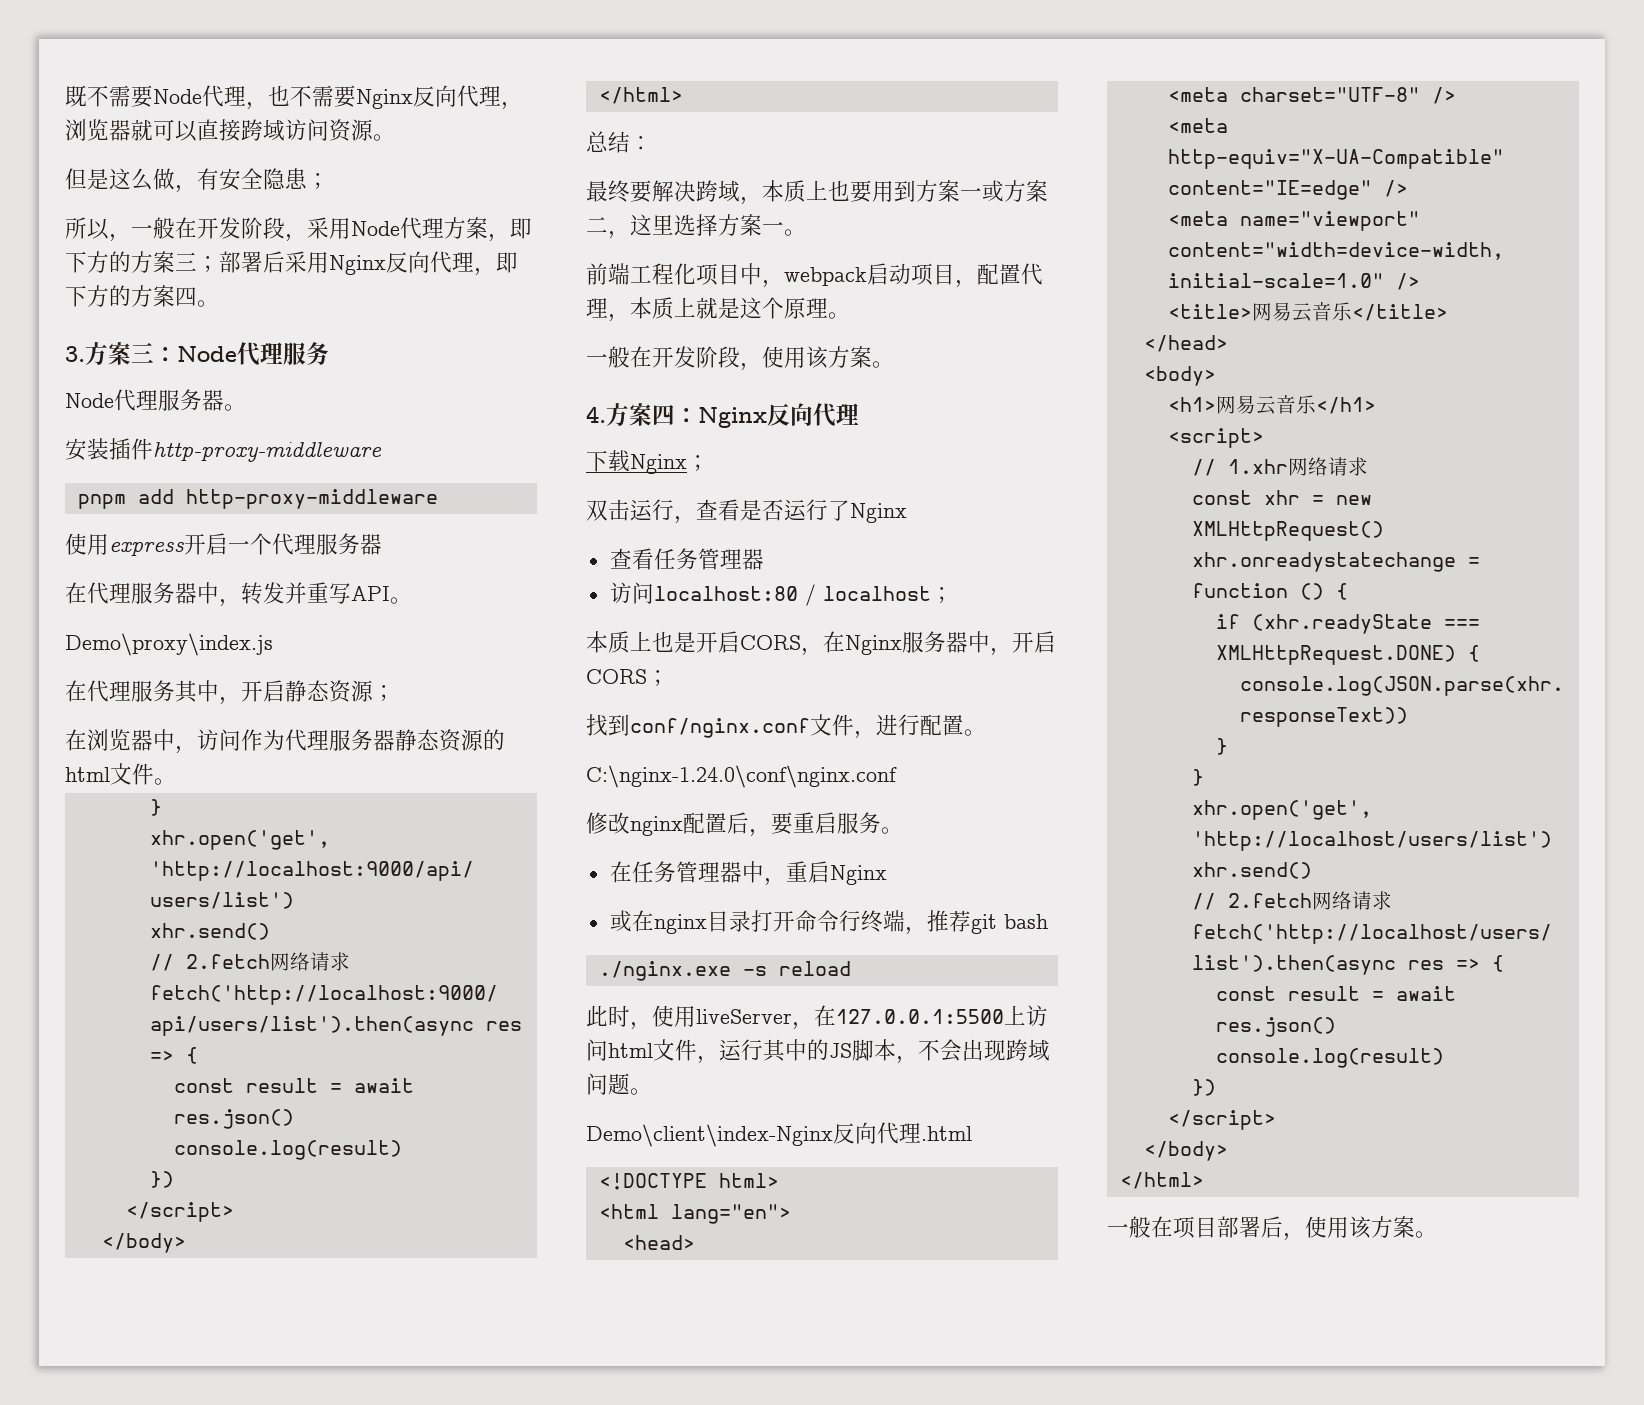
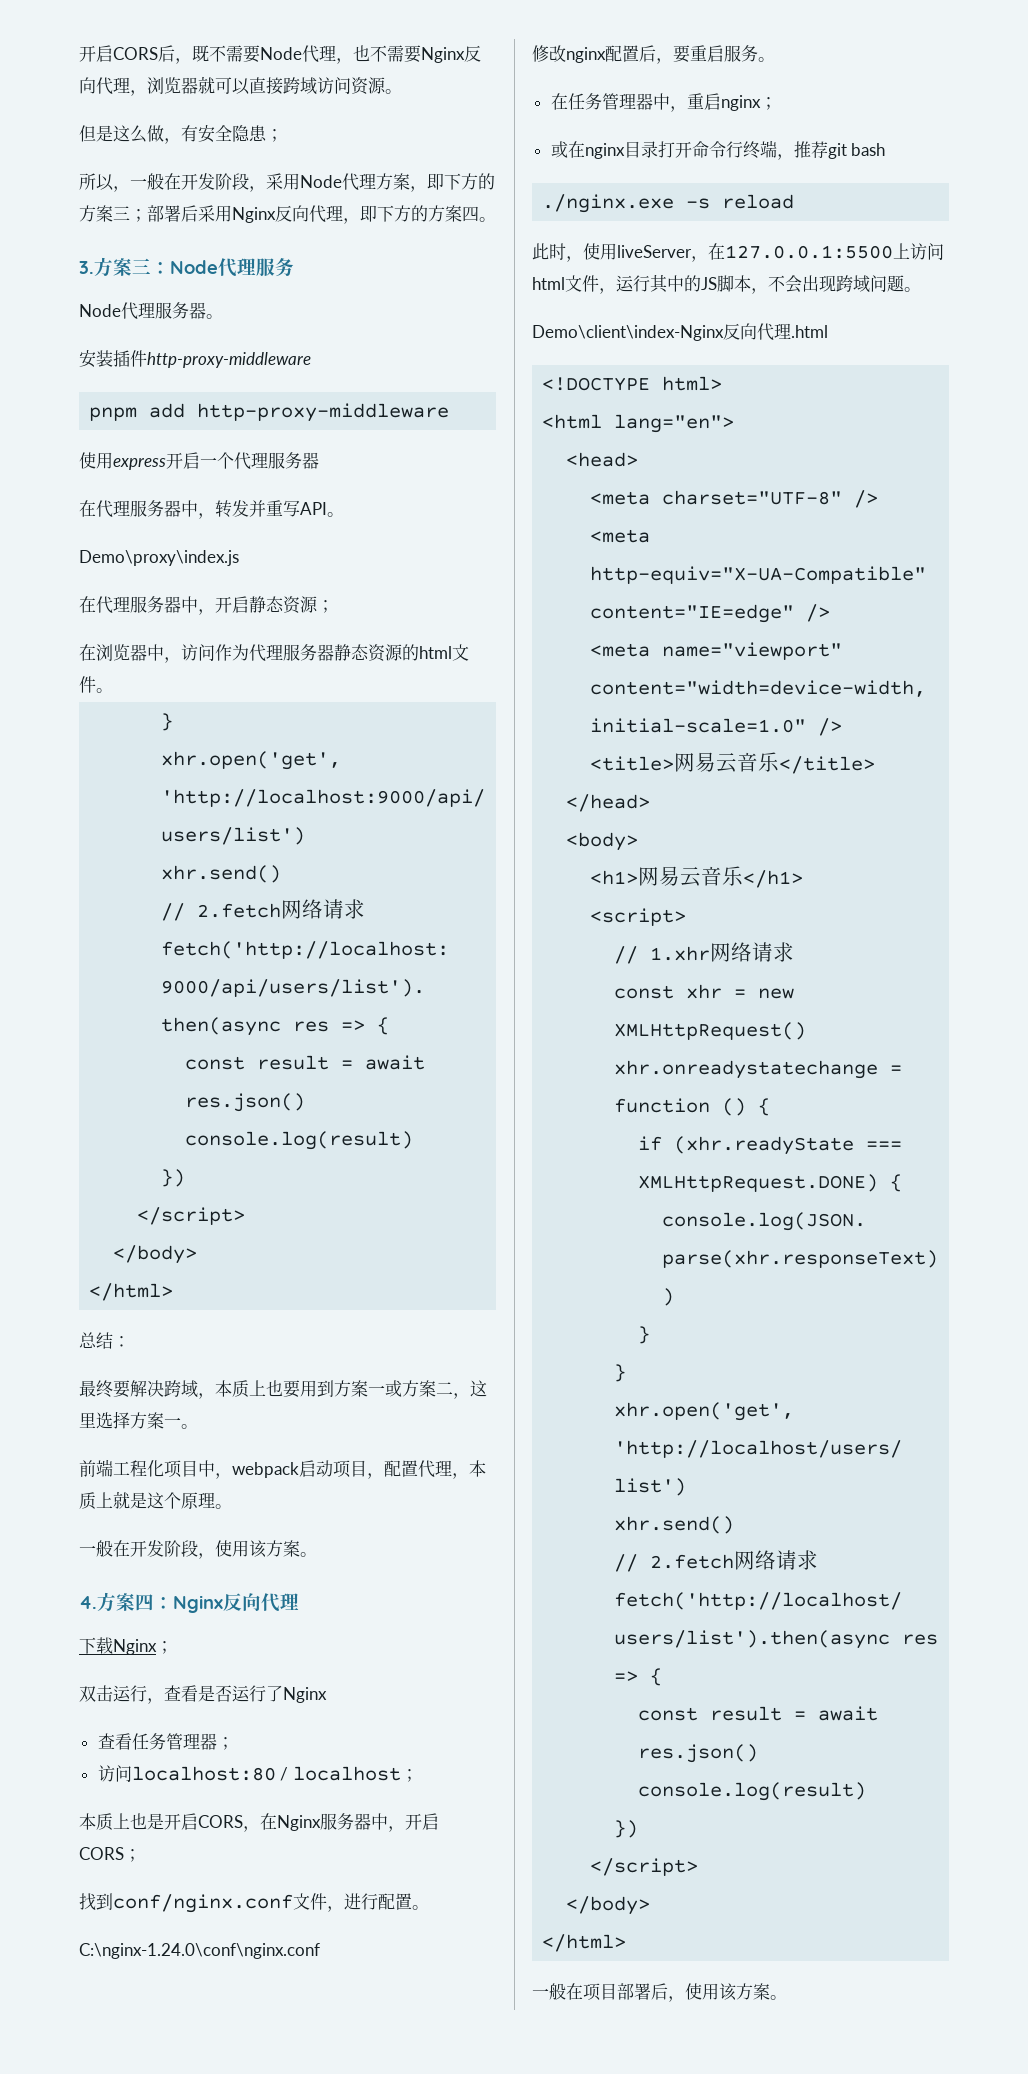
- 既不需要Node代理，也不需要Nginx反向代理，浏览器就可以直接跨域访问资源。
+ 开启CORS后，既不需要Node代理，也不需要Nginx反向代理，浏览器就可以直接跨域访问资源。
- 在代理服务其中，开启静态资源；
+ 在代理服务器中，开启静态资源；
- 查看任务管理器
+ 查看任务管理器；
- 在任务管理器中，重启Nginx
+ 在任务管理器中，重启nginx；

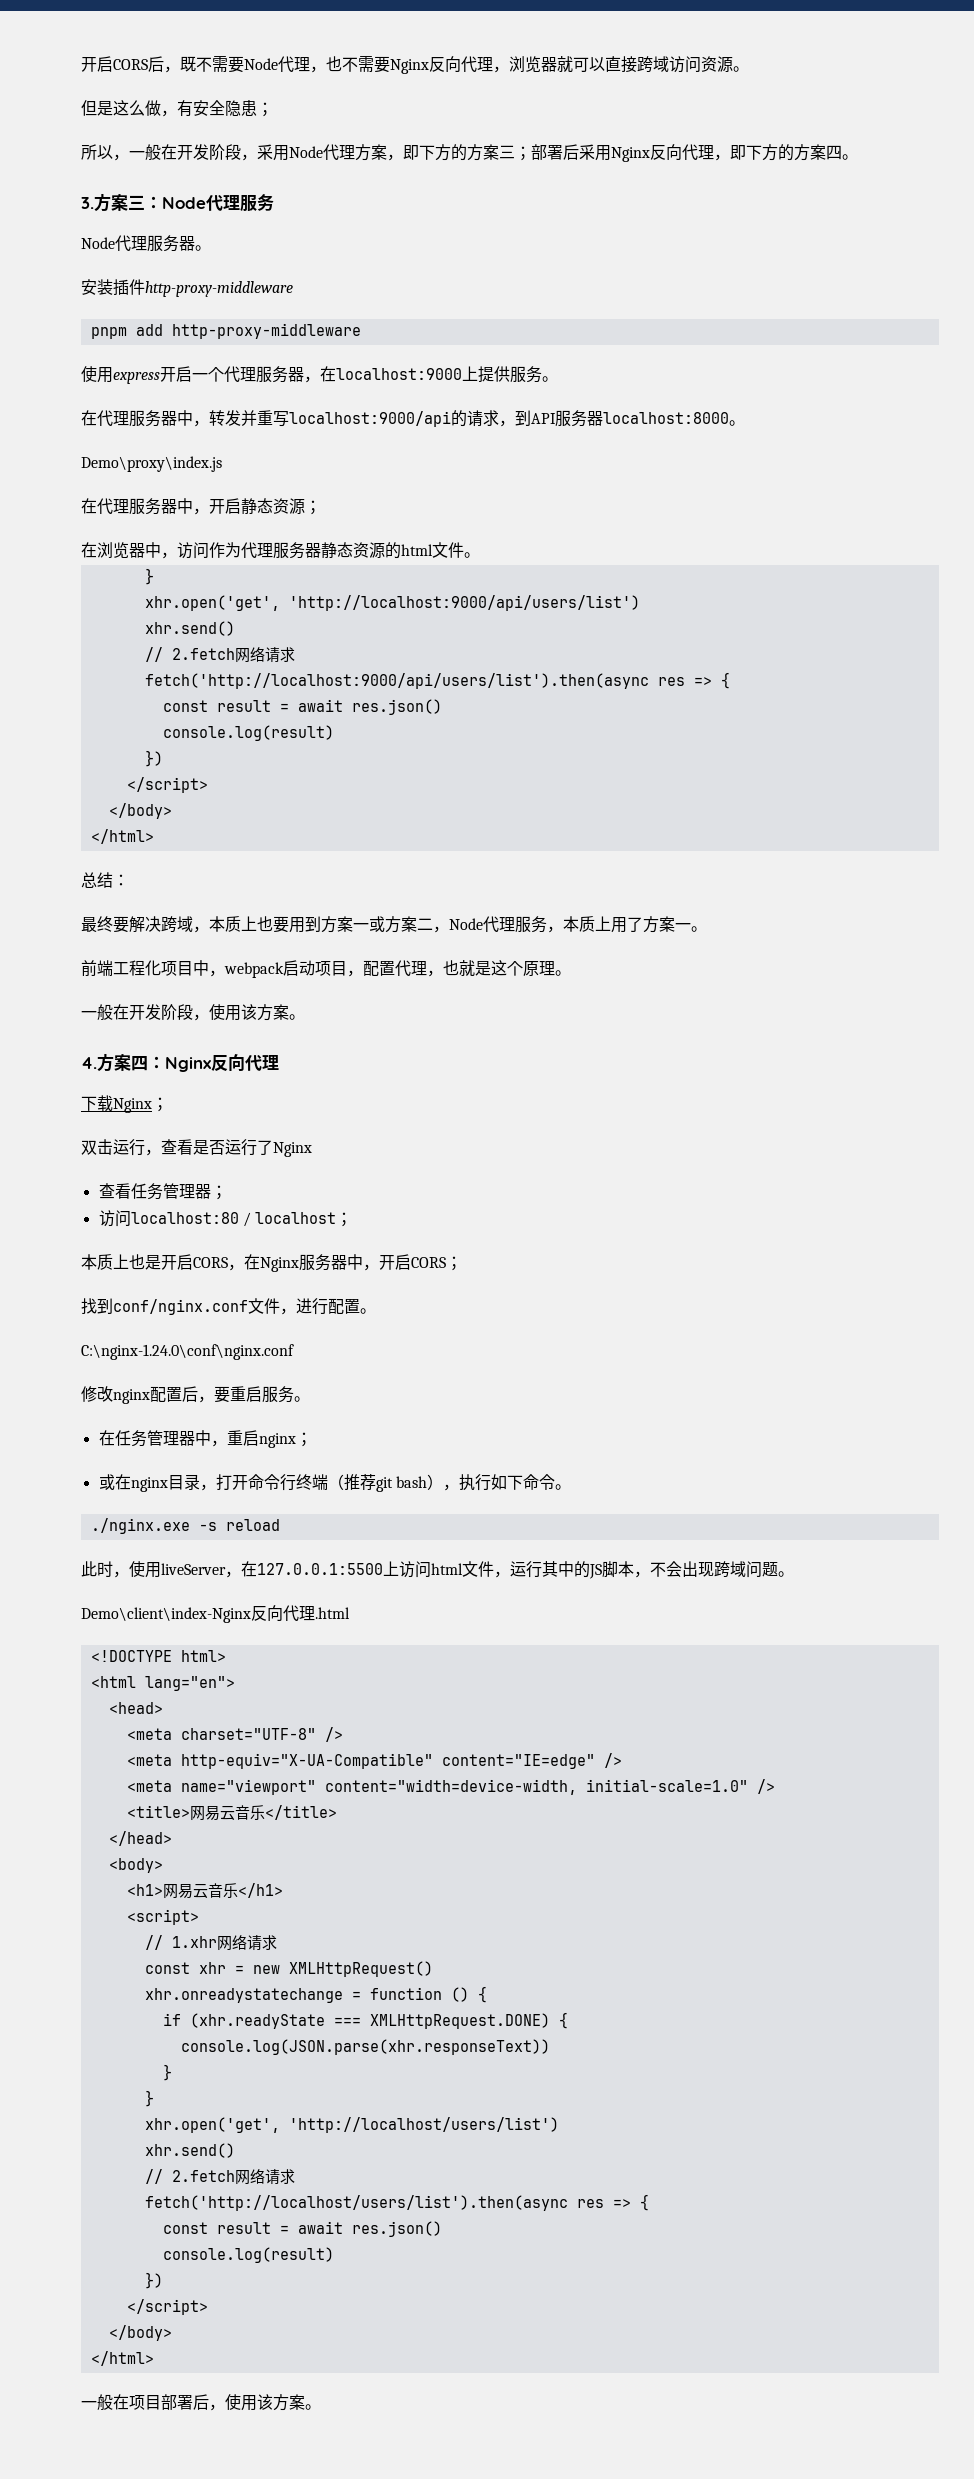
- 使用express开启一个代理服务器
+ 使用express开启一个代理服务器，在localhost:9000上提供服务。
- 在代理服务器中，转发并重写API。
+ 在代理服务器中，转发并重写localhost:9000/api的请求，到API服务器localhost:8000。
- 最终要解决跨域，本质上也要用到方案一或方案二，这里选择方案一。
+ 最终要解决跨域，本质上也要用到方案一或方案二，Node代理服务，本质上用了方案一。
- 前端工程化项目中，webpack启动项目，配置代理，本质上就是这个原理。
+ 前端工程化项目中，webpack启动项目，配置代理，也就是这个原理。
- 或在nginx目录打开命令行终端，推荐git bash
+ 或在nginx目录，打开命令行终端（推荐git bash），执行如下命令。

